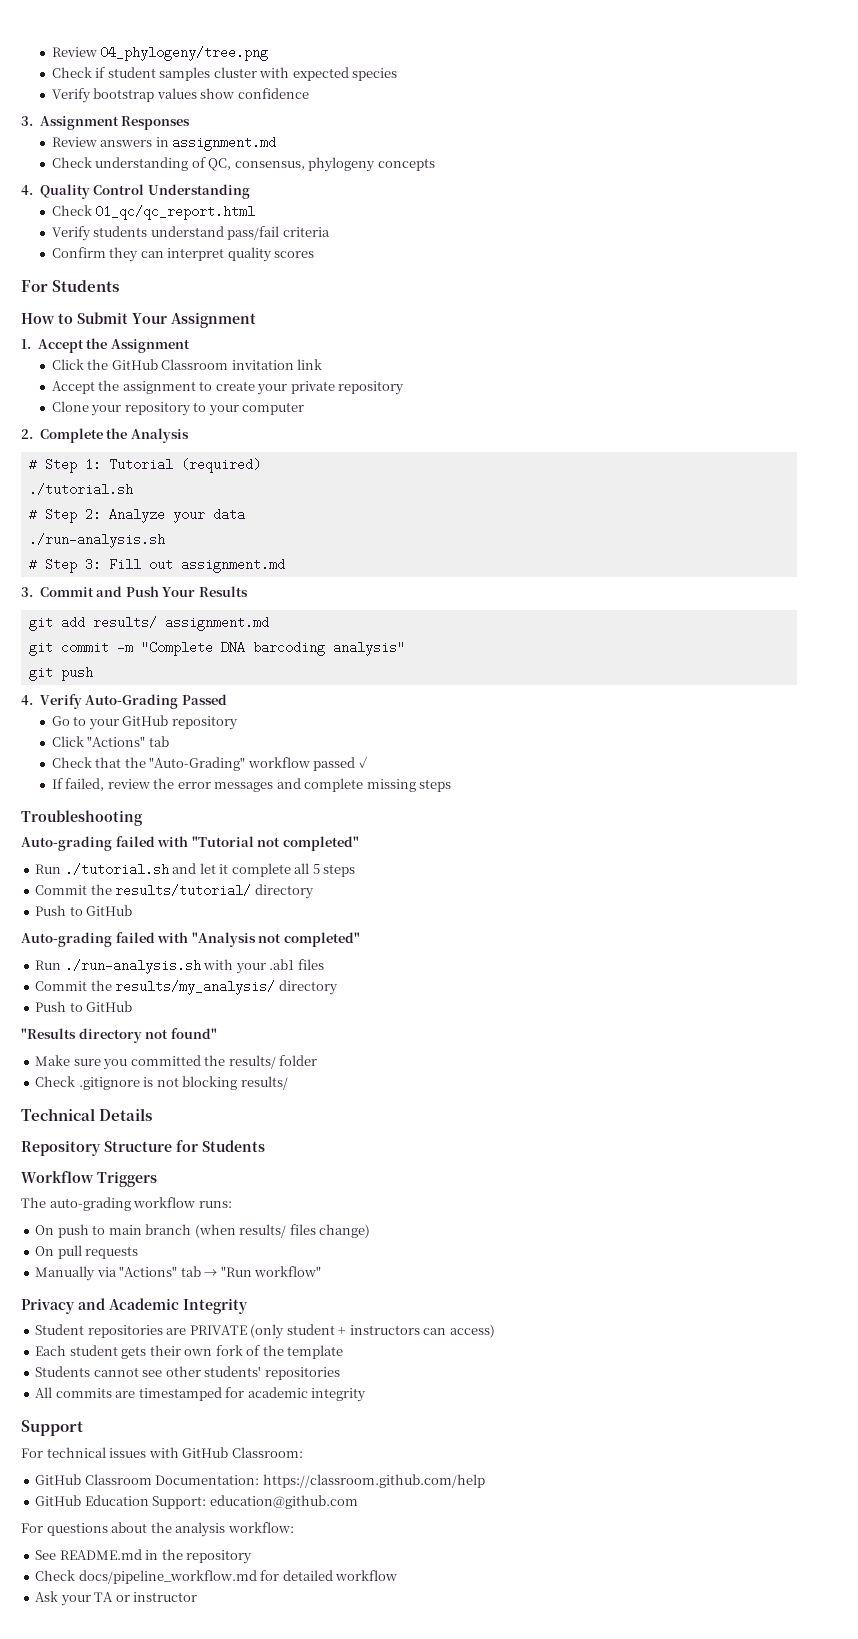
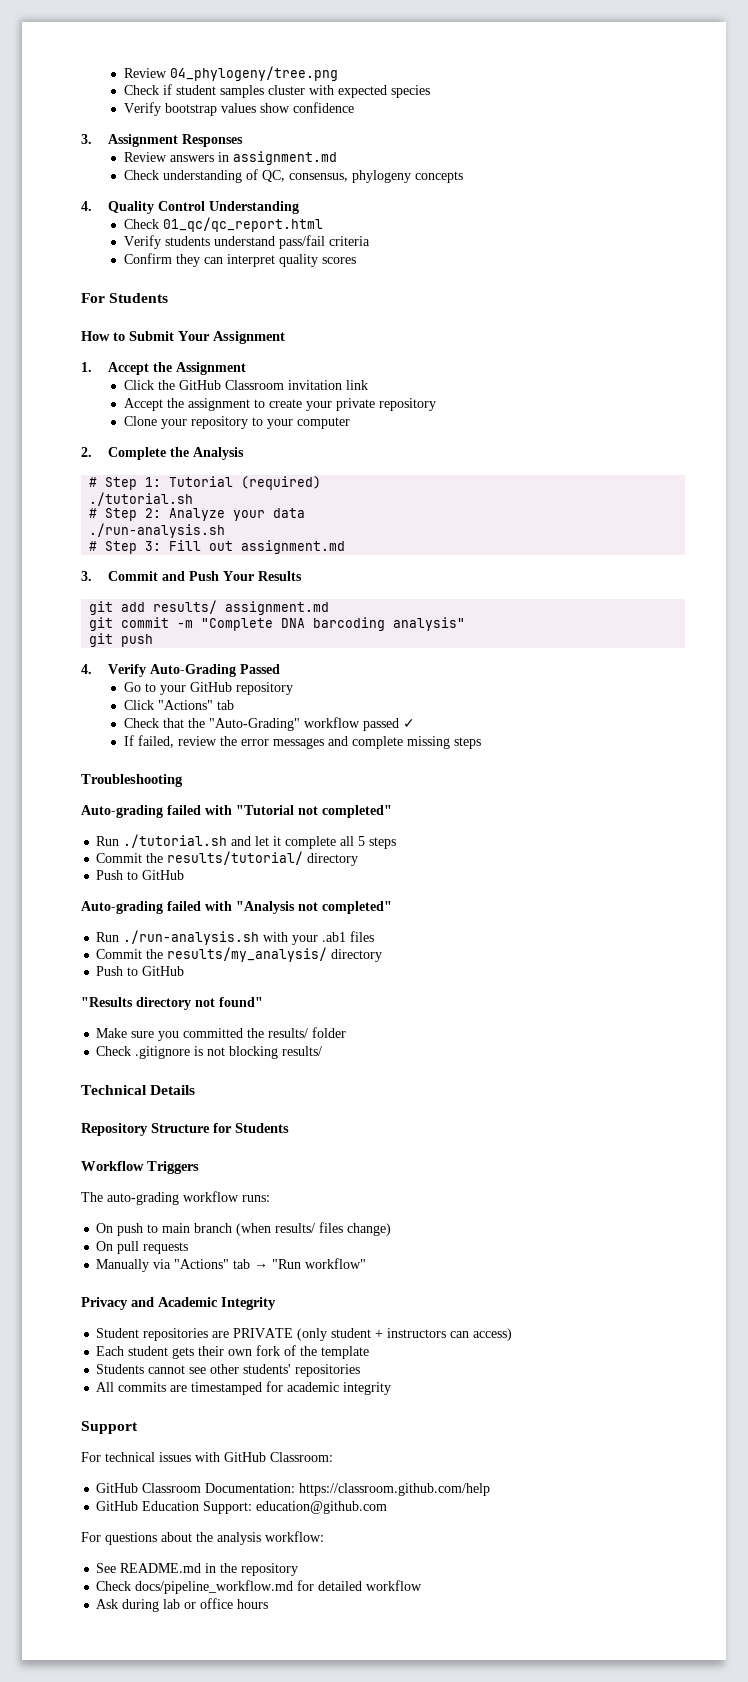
- Ask your TA or instructor
+ Ask during lab or office hours

